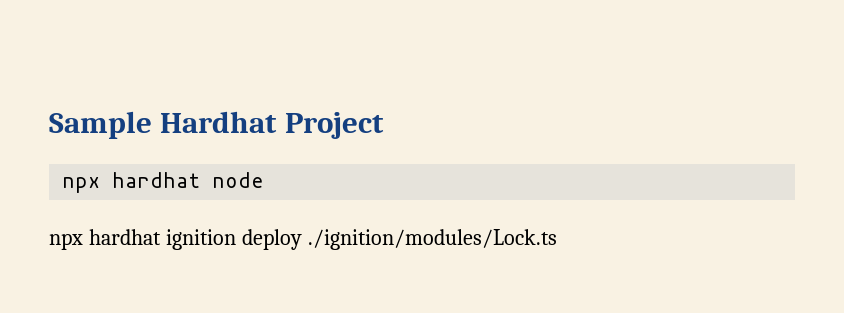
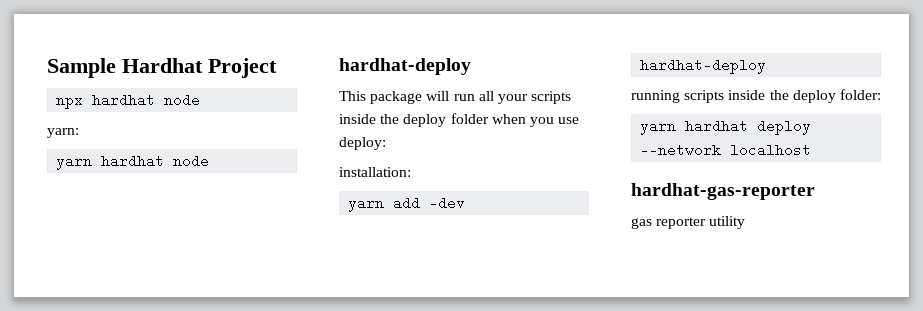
- npx hardhat ignition deploy ./ignition/modules/Lock.ts
+ yarn:
+ yarn hardhat node
+ hardhat-deploy
+ This package will run all your scripts inside the deploy folder when you use deploy:
+ installation:
+ yarn add -dev hardhat-deploy
+ running scripts inside the deploy folder:
+ yarn hardhat deploy --network localhost
+ hardhat-gas-reporter
+ gas reporter utility

